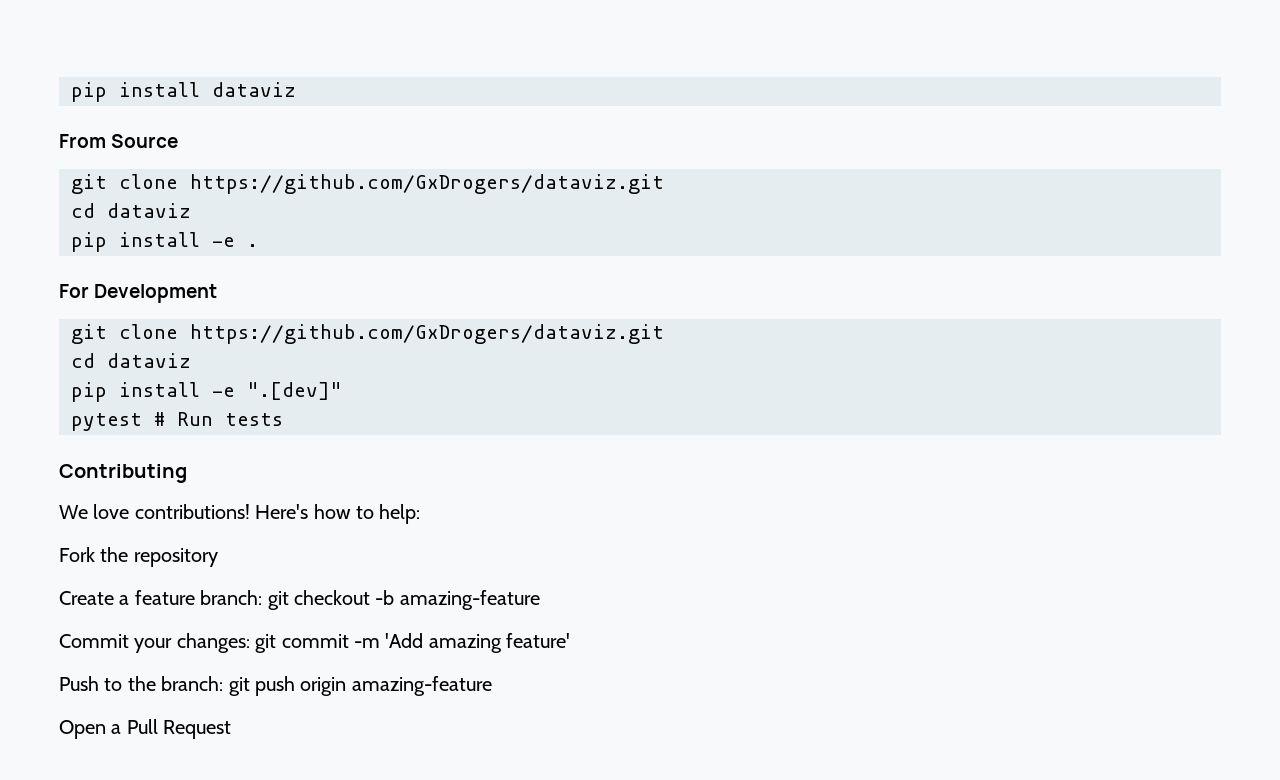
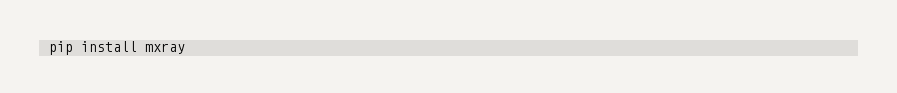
- pip install dataviz
- From Source
- git clone https://github.com/GxDrogers/dataviz.git
- cd dataviz
- pip install -e .
- For Development
- git clone https://github.com/GxDrogers/dataviz.git
- cd dataviz
- pip install -e ".[dev]"
- pytest # Run tests
- Contributing
- We love contributions! Here's how to help:
- Fork the repository
- Create a feature branch: git checkout -b amazing-feature
- Commit your changes: git commit -m 'Add amazing feature'
- Push to the branch: git push origin amazing-feature
- Open a Pull Request
+ pip install mxray

